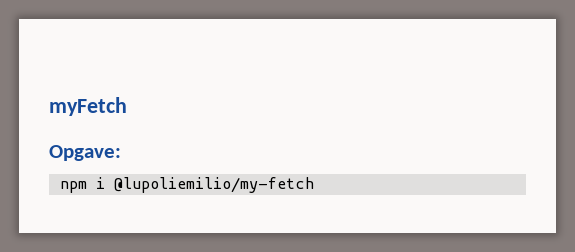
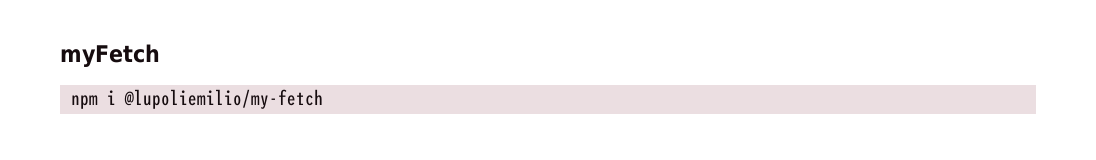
- Opgave:

